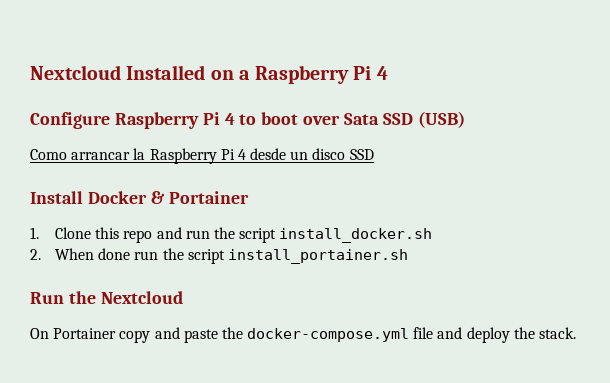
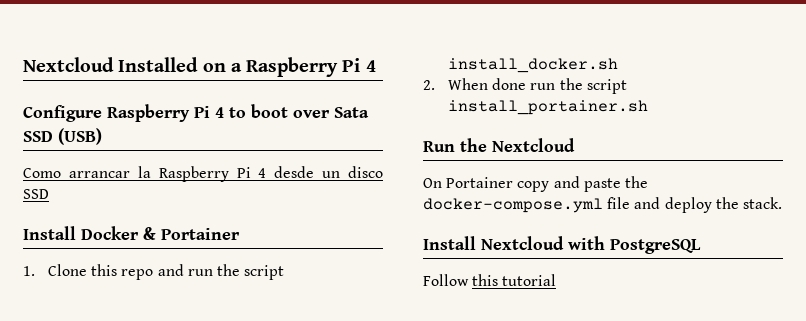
+ Install Nextcloud with PostgreSQL
+ Follow this tutorial

